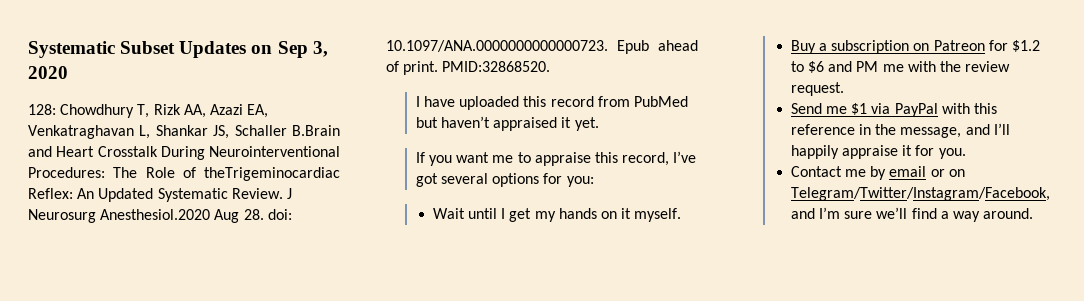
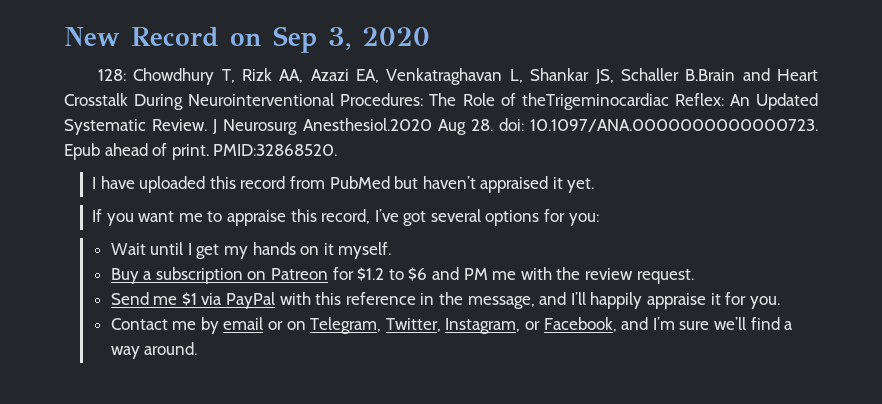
- Systematic Subset Updates on Sep 3, 2020
+ New Record on Sep 3, 2020
- Contact me by email or on Telegram/Twitter/Instagram/Facebook, and I’m sure we’ll find a way around.
+ Contact me by email or on Telegram, Twitter, Instagram, or Facebook, and I’m sure we’ll find a way around.

